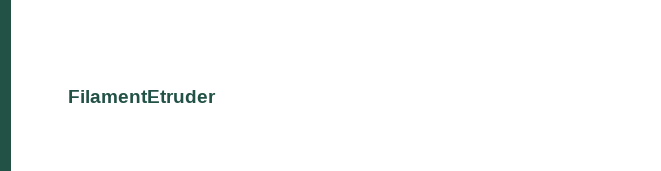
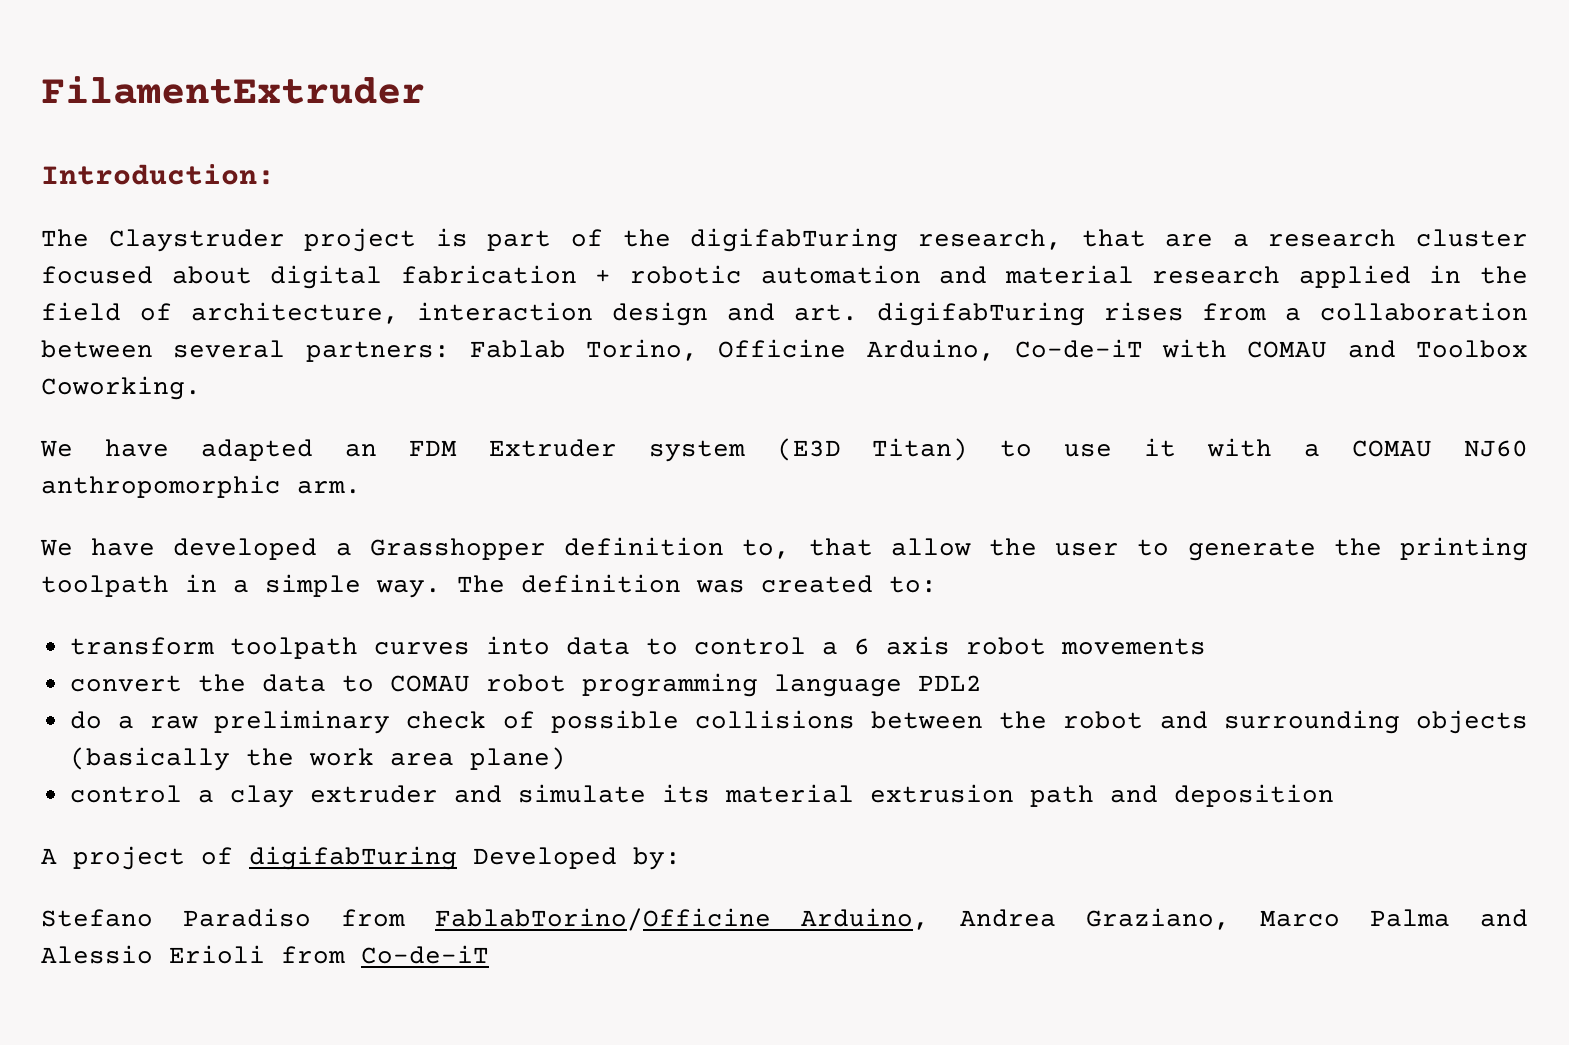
- FilamentEtruder
+ FilamentExtruder
+ Introduction:
+ The Claystruder project is part of the digifabTuring research, that are a research cluster focused about digital fabrication + robotic automation and material research applied in the field of architecture, interaction design and art. digifabTuring rises from a collaboration between several partners: Fablab Torino, Officine Arduino, Co-de-iT with COMAU and Toolbox Coworking.
+ We have adapted an FDM Extruder system (E3D Titan) to use it with a COMAU NJ60 anthropomorphic arm.
+ We have developed a Grasshopper definition to, that allow the user to generate the printing toolpath in a simple way. The definition was created to:
+ transform toolpath curves into data to control a 6 axis robot movements
+ convert the data to COMAU robot programming language PDL2
+ do a raw preliminary check of possible collisions between the robot and surrounding objects (basically the work area plane)
+ control a clay extruder and simulate its material extrusion path and deposition
+ A project of digifabTuring Developed by:
+ Stefano Paradiso from FablabTorino/Officine Arduino, Andrea Graziano, Marco Palma and Alessio Erioli from Co-de-iT

